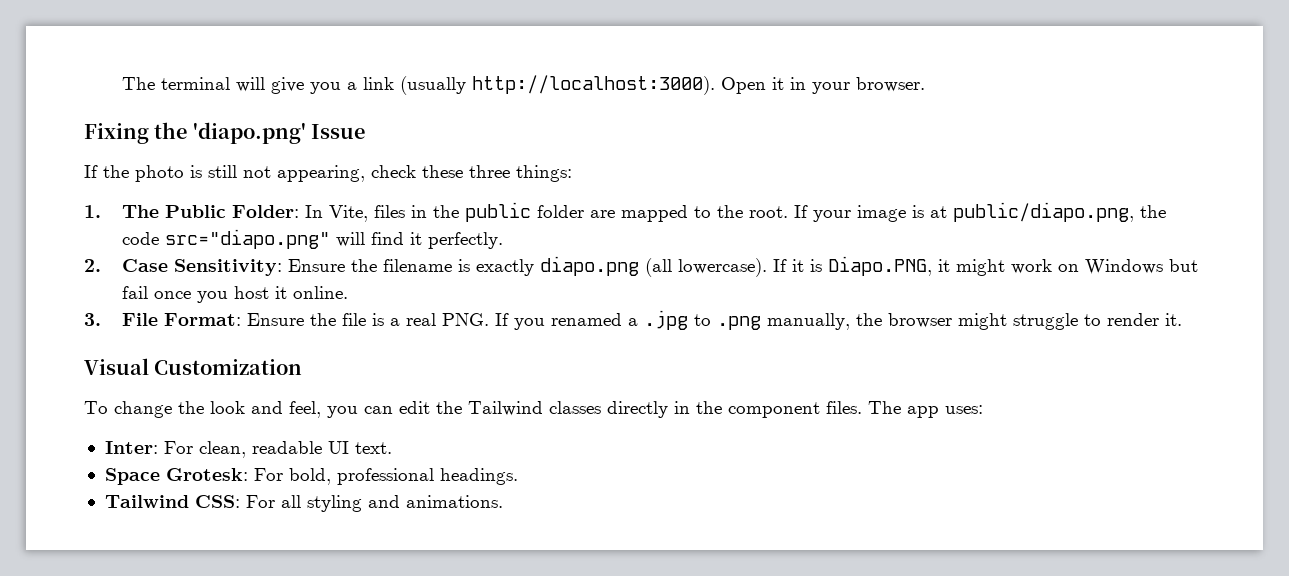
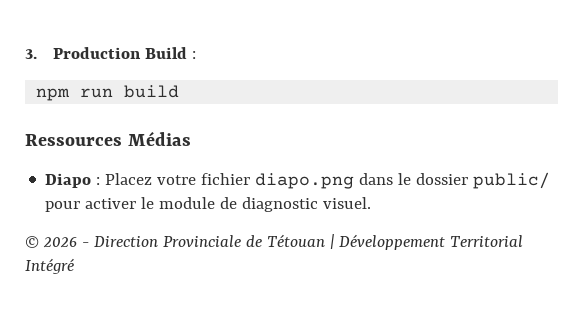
- The terminal will give you a link (usually http://localhost:3000). Open it in your browser.
- Fixing the 'diapo.png' Issue
- If the photo is still not appearing, check these three things:
- 1. The Public Folder: In Vite, files in the public folder are mapped to the root. If your image is at public/diapo.png, the code src="diapo.png" will find it perfectly.
- 2. Case Sensitivity: Ensure the filename is exactly diapo.png (all lowercase). If it is Diapo.PNG, it might work on Windows but fail once you host it online.
- 3. File Format: Ensure the file is a real PNG. If you renamed a .jpg to .png manually, the browser might struggle to render it.
- Visual Customization
- To change the look and feel, you can edit the Tailwind classes directly in the component files. The app uses:
- Inter: For clean, readable UI text.
- Space Grotesk: For bold, professional headings.
- Tailwind CSS: For all styling and animations.
+ 3. Production Build :
+ npm run build
+ Ressources Médias
+ Diapo : Placez votre fichier diapo.png dans le dossier public/ pour activer le module de diagnostic visuel.
+ © 2026 - Direction Provinciale de Tétouan | Développement Territorial Intégré

